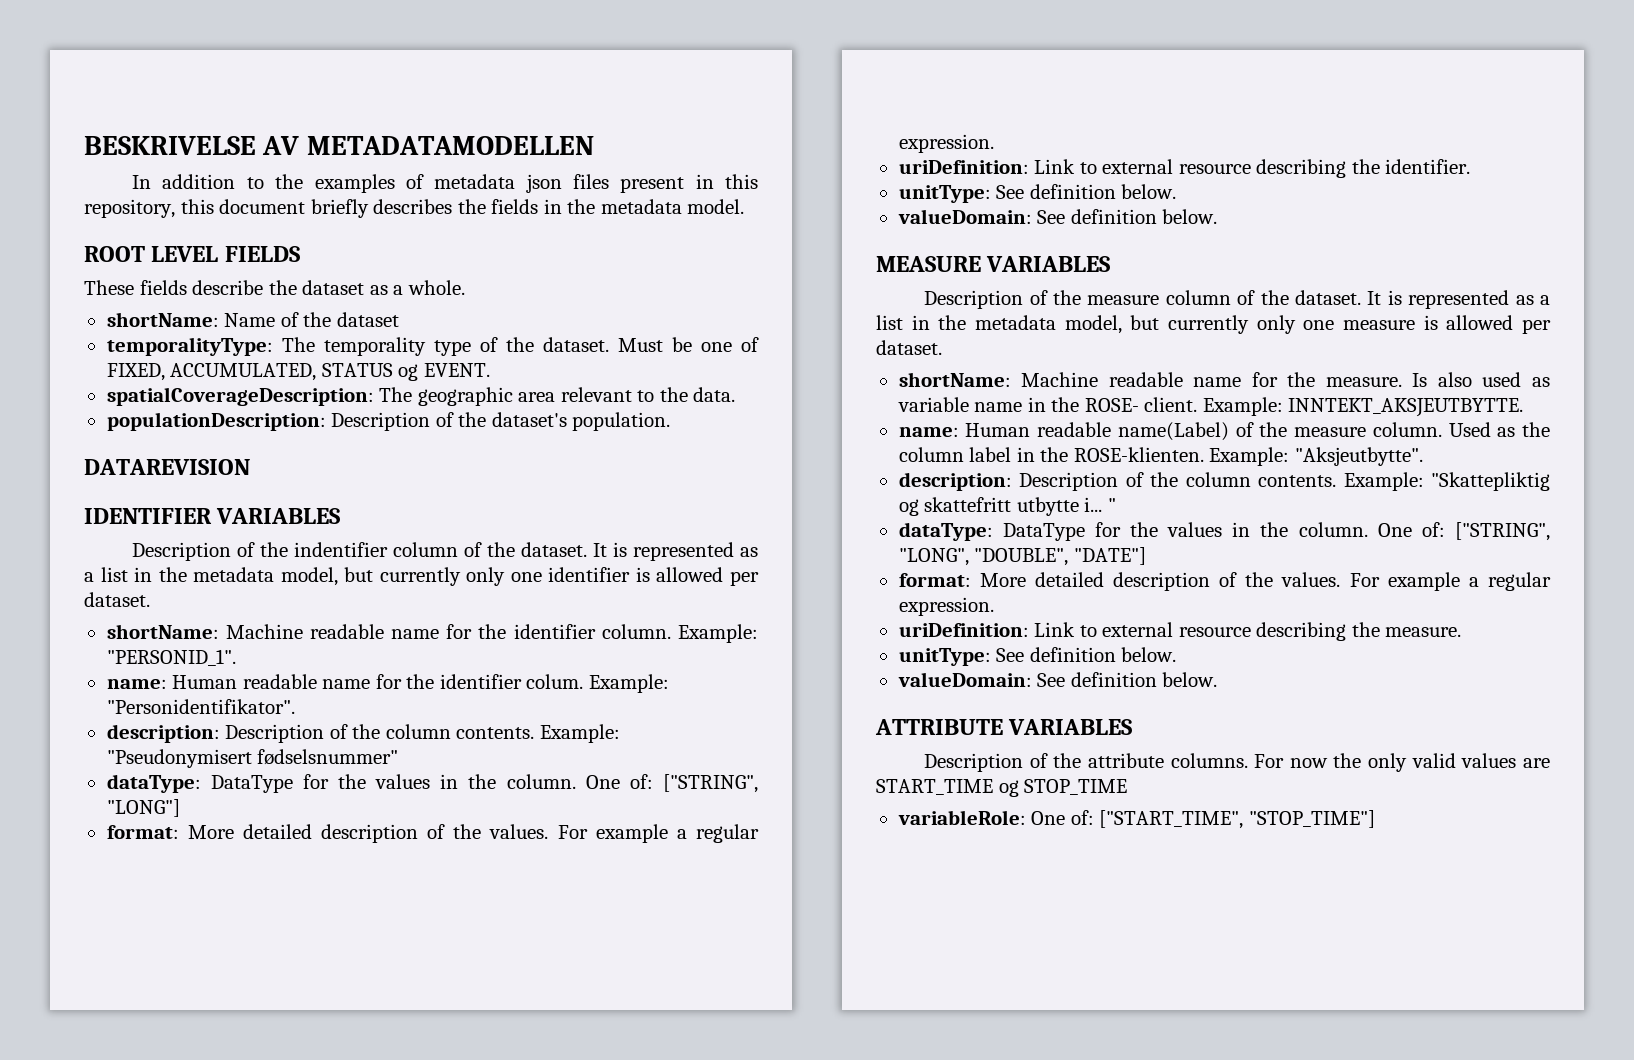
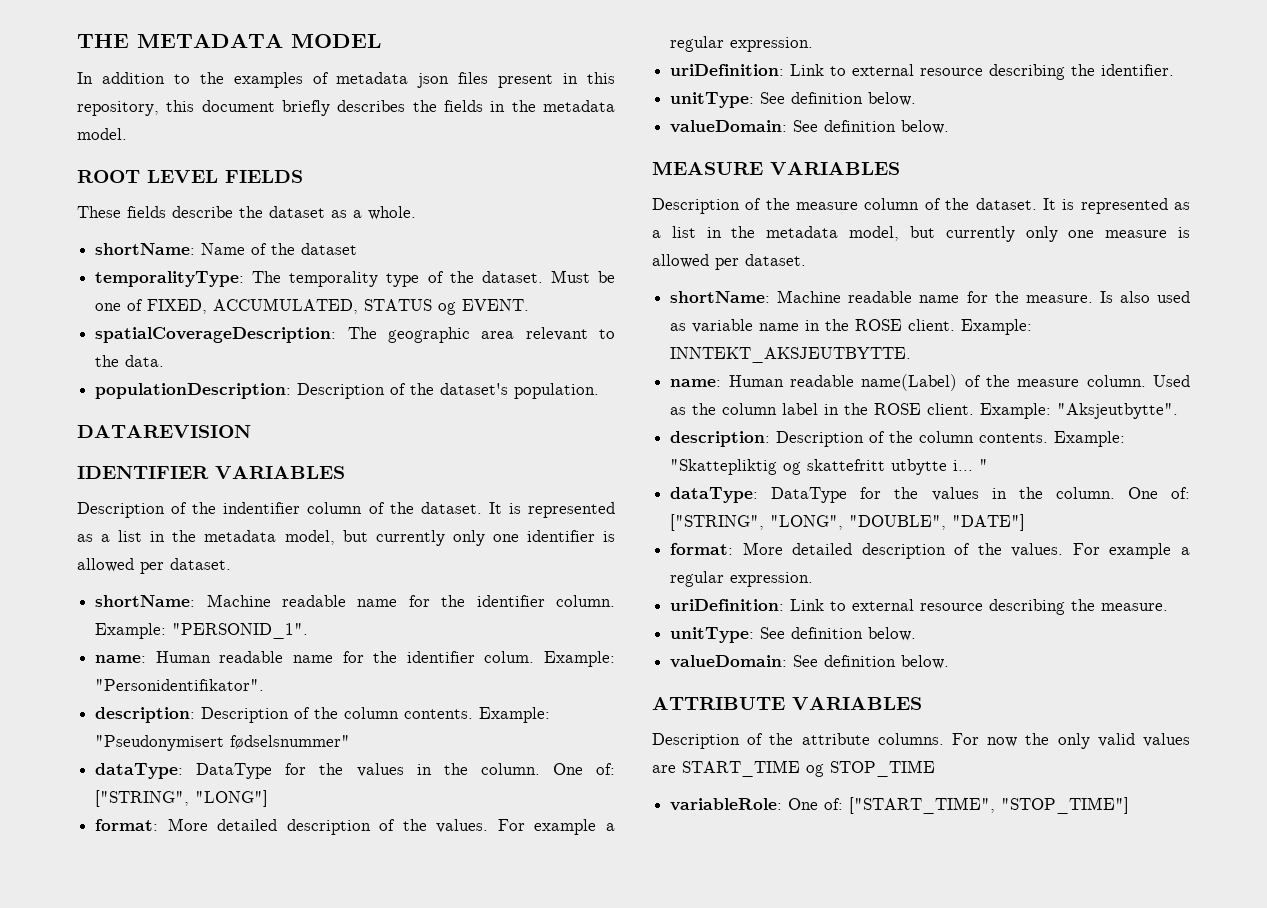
- BESKRIVELSE AV METADATAMODELLEN
+ THE METADATA MODEL
- Is also used as variable name in the ROSE- client.
+ Is also used as variable name in the ROSE client.
- Used as the column label in the ROSE-klienten.
+ Used as the column label in the ROSE client.

